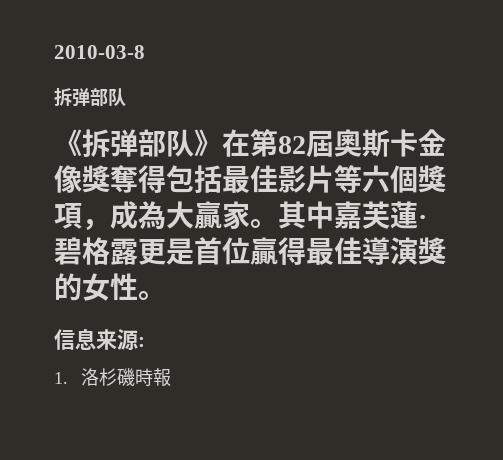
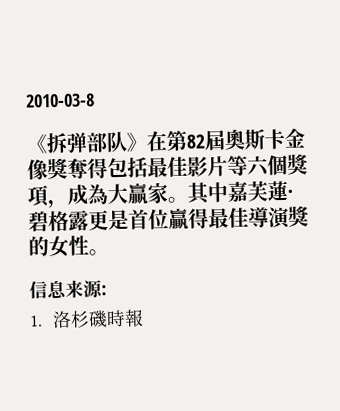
  2010-03-8
- 拆弹部队

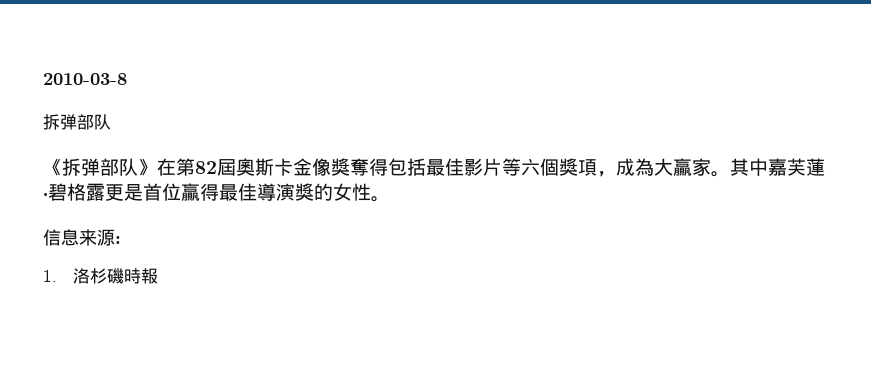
  2010-03-8
+ 拆弹部队

